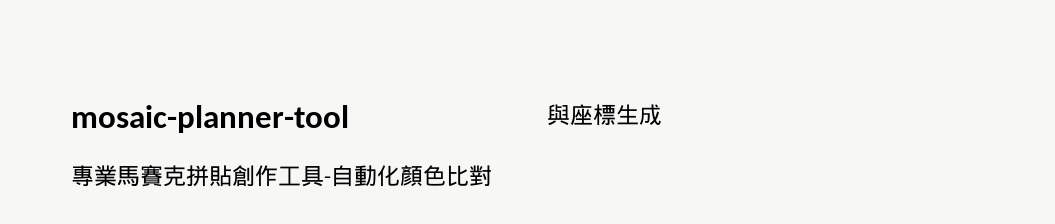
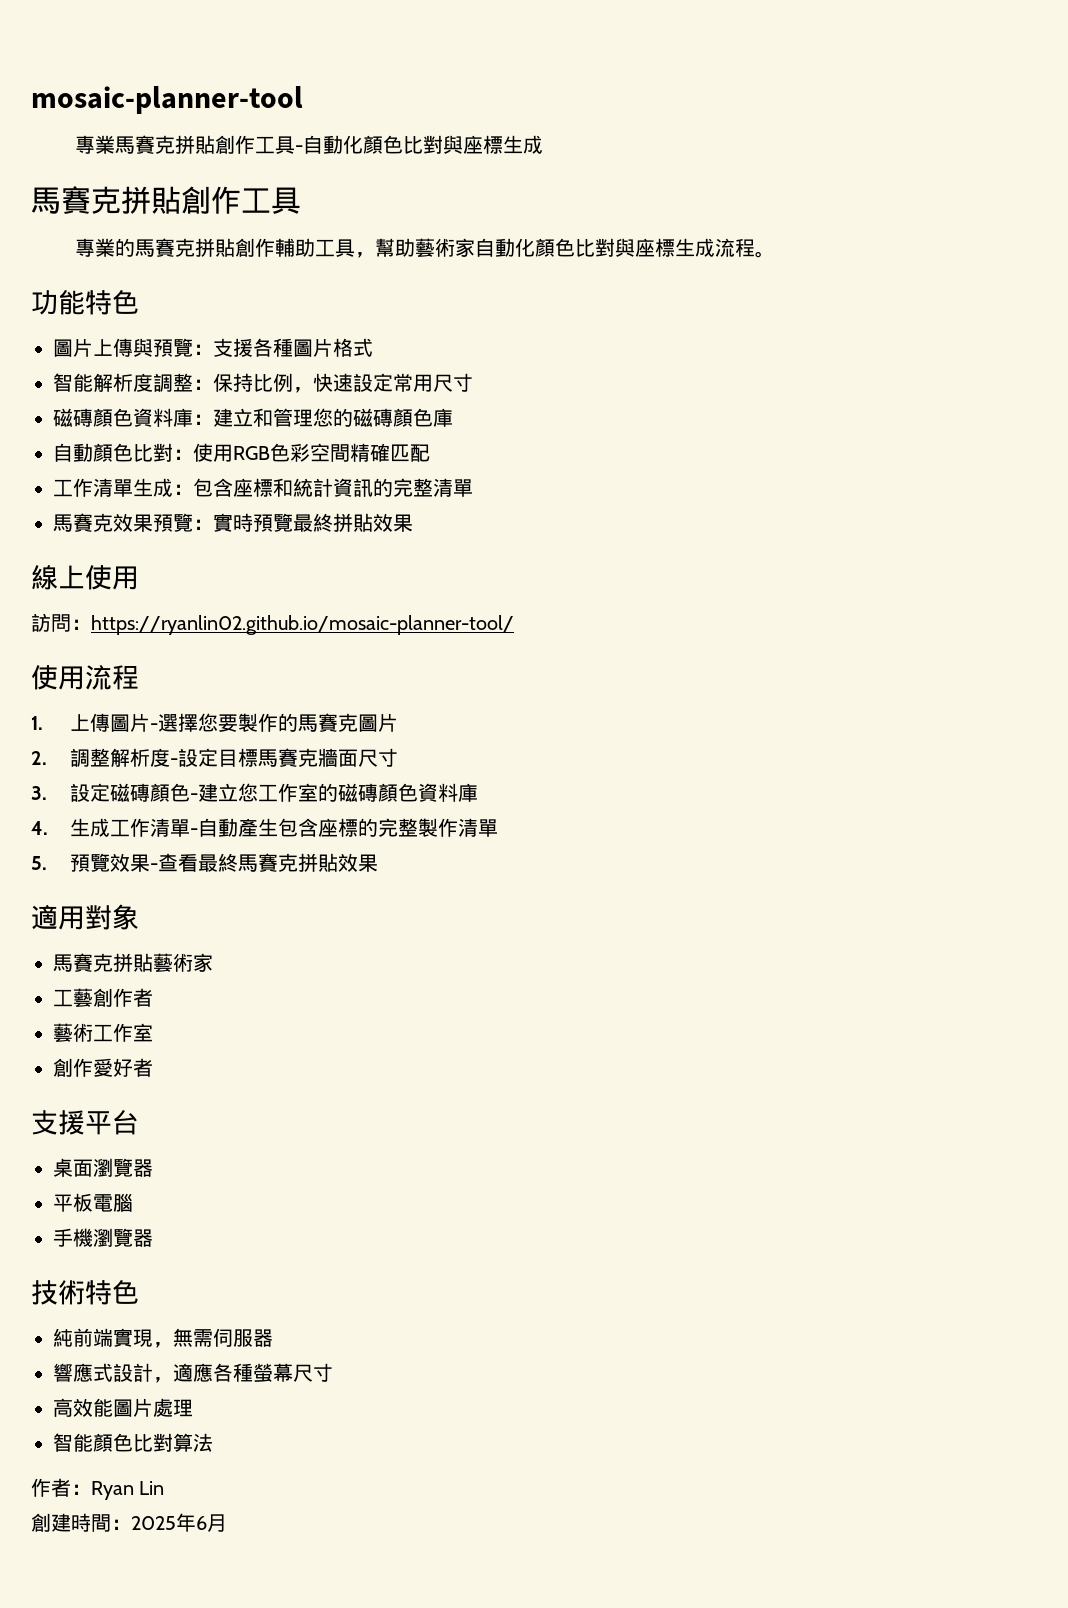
  專業馬賽克拼貼創作工具-自動化顏色比對與座標生成
+ 馬賽克拼貼創作工具
+ 專業的馬賽克拼貼創作輔助工具，幫助藝術家自動化顏色比對與座標生成流程。
+ 功能特色
+ 圖片上傳與預覽：支援各種圖片格式
+ 智能解析度調整：保持比例，快速設定常用尺寸
+ 磁磚顏色資料庫：建立和管理您的磁磚顏色庫
+ 自動顏色比對：使用RGB色彩空間精確匹配
+ 工作清單生成：包含座標和統計資訊的完整清單
+ 馬賽克效果預覽：實時預覽最終拼貼效果
+ 線上使用
+ 訪問：https://ryanlin02.github.io/mosaic-planner-tool/
+ 使用流程
+ 1.上傳圖片-選擇您要製作的馬賽克圖片
+ 2.調整解析度-設定目標馬賽克牆面尺寸
+ 3.設定磁磚顏色-建立您工作室的磁磚顏色資料庫
+ 4.生成工作清單-自動產生包含座標的完整製作清單
+ 5.預覽效果-查看最終馬賽克拼貼效果
+ 適用對象
+ 馬賽克拼貼藝術家
+ 工藝創作者
+ 藝術工作室
+ 創作愛好者
+ 支援平台
+ 桌面瀏覽器
+ 平板電腦
+ 手機瀏覽器
+ 技術特色
+ 純前端實現，無需伺服器
+ 響應式設計，適應各種螢幕尺寸
+ 高效能圖片處理
+ 智能顏色比對算法
+ 作者：Ryan Lin
+ 創建時間：2025年6月

